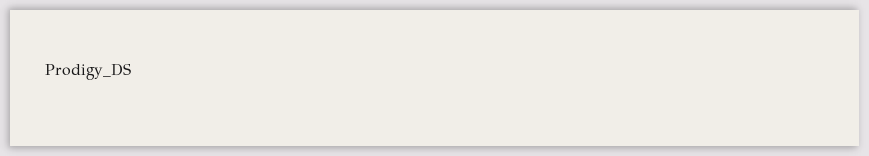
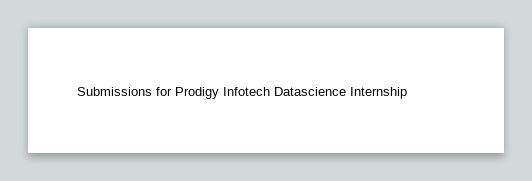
- Prodigy_DS
+ Submissions for Prodigy Infotech Datascience Internship

